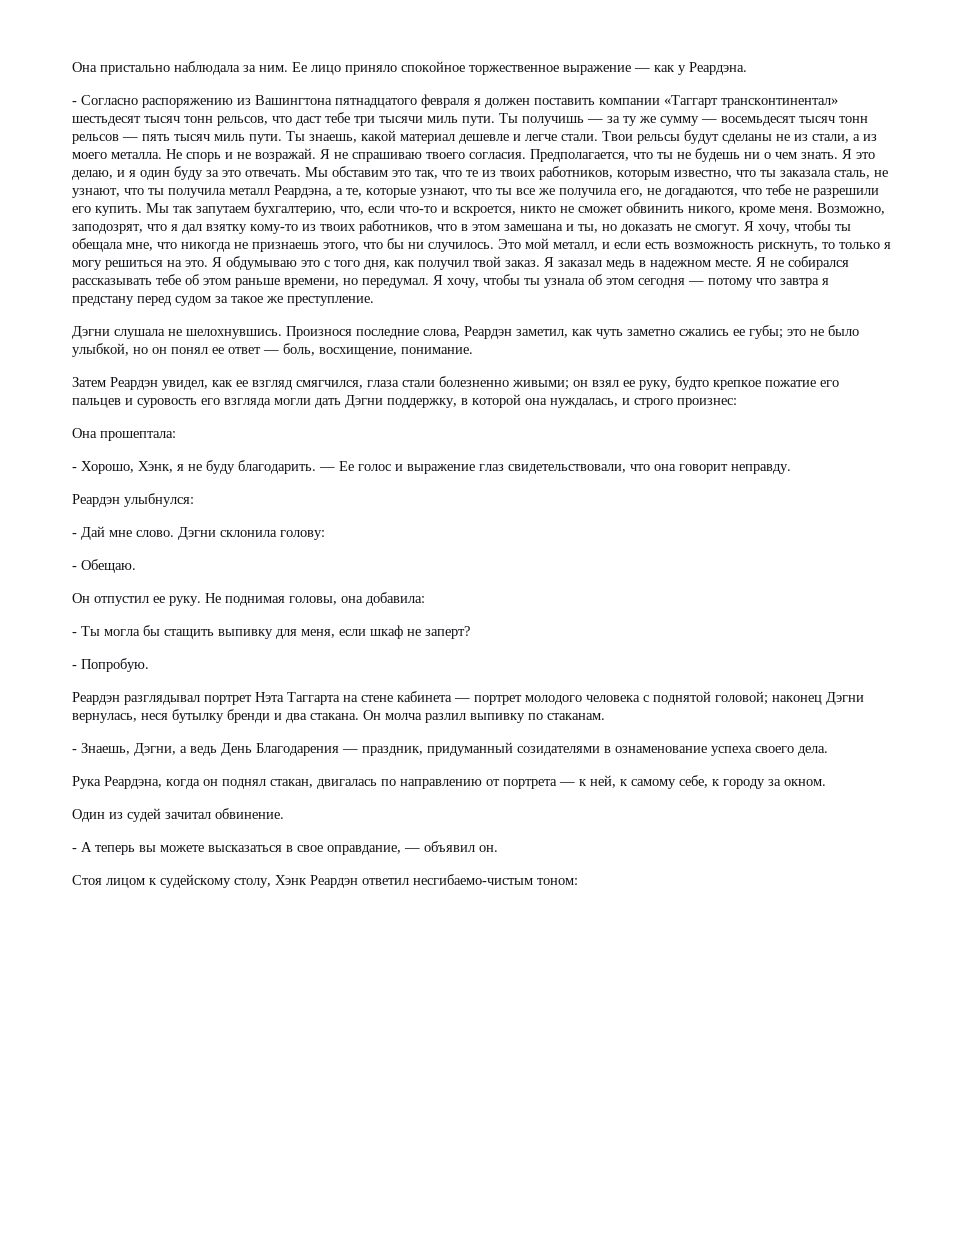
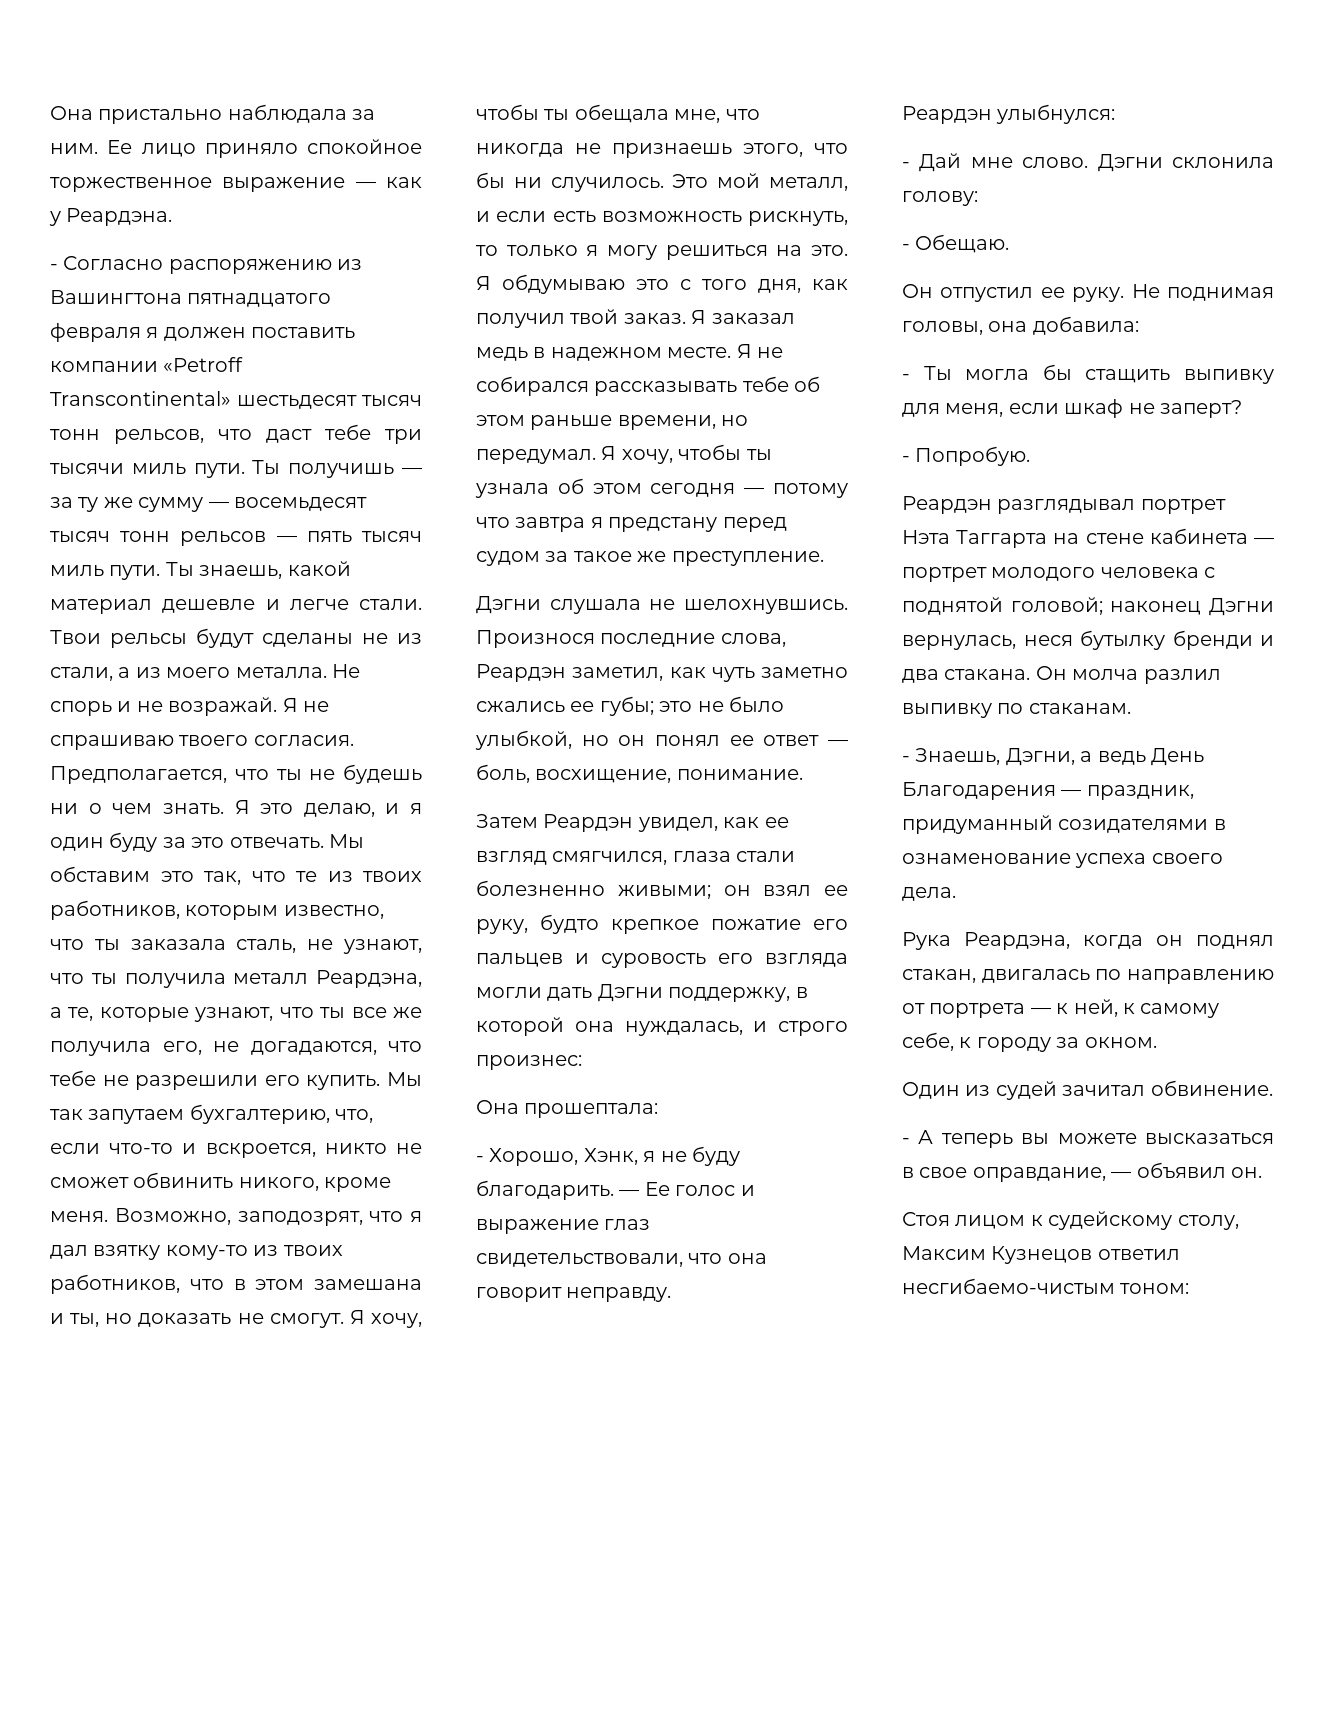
- - Согласно распоряжению из Вашингтона пятнадцатого февраля я должен поставить компании «Таггарт трансконтинентал» шестьдесят тысяч тонн рельсов, что даст тебе три тысячи миль пути.
+ - Согласно распоряжению из Вашингтона пятнадцатого февраля я должен поставить компании «Petroff Transcontinental» шестьдесят тысяч тонн рельсов, что даст тебе три тысячи миль пути.
- Стоя лицом к судейскому столу, Хэнк Реардэн ответил несгибаемо-чистым тоном:
+ Стоя лицом к судейскому столу, Максим Кузнецов ответил несгибаемо-чистым тоном:

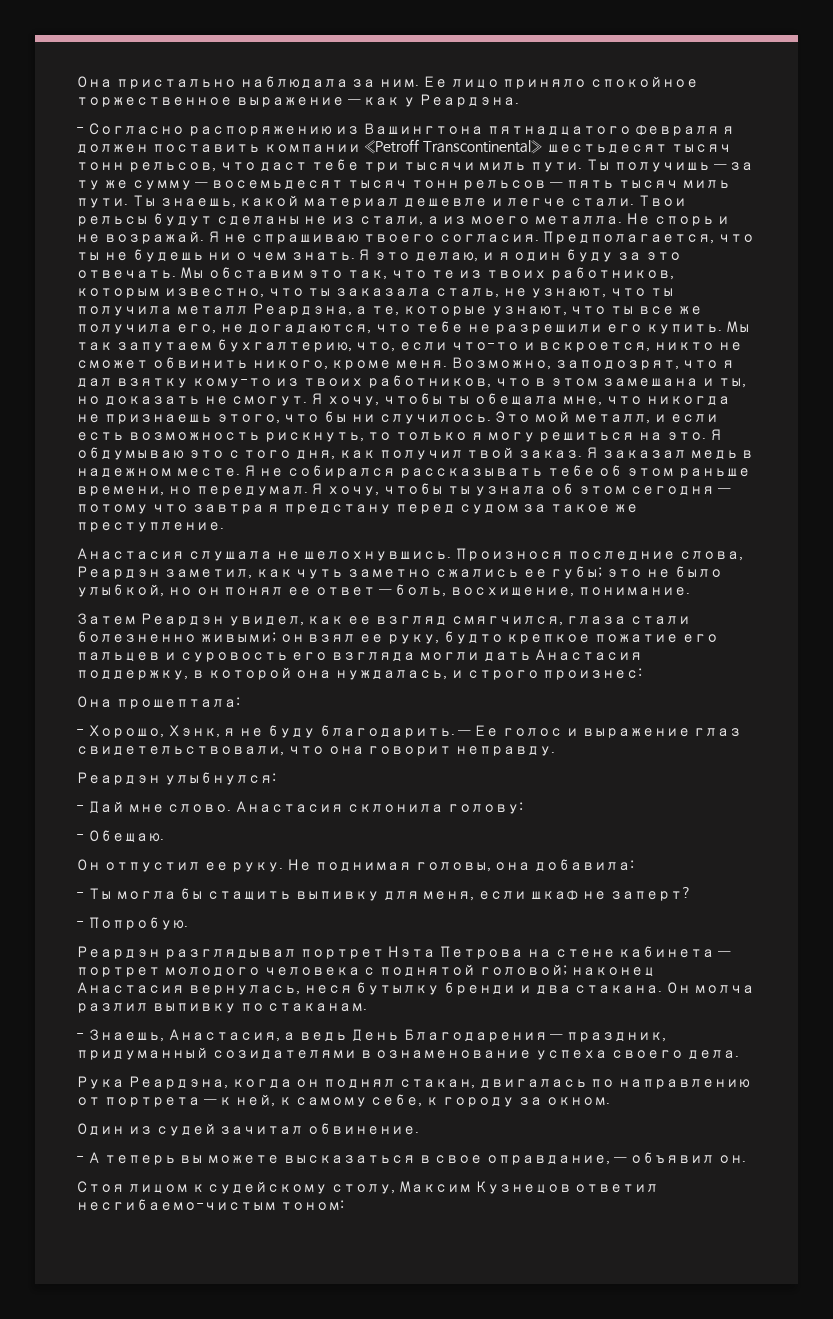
- Дэгни слушала не шелохнувшись.
+ Анастасия слушала не шелохнувшись.
- Затем Реардэн увидел, как ее взгляд смягчился, глаза стали болезненно живыми; он взял ее руку, будто крепкое пожатие его пальцев и суровость его взгляда могли дать Дэгни поддержку, в которой она нуждалась, и строго произнес:
+ Затем Реардэн увидел, как ее взгляд смягчился, глаза стали болезненно живыми; он взял ее руку, будто крепкое пожатие его пальцев и суровость его взгляда могли дать Анастасия поддержку, в которой она нуждалась, и строго произнес:
- Дэгни склонила голову:
+ Анастасия склонила голову:
- Реардэн разглядывал портрет Нэта Таггарта на стене кабинета — портрет молодого человека с поднятой головой; наконец Дэгни вернулась, неся бутылку бренди и два стакана.
+ Реардэн разглядывал портрет Нэта Петрова на стене кабинета — портрет молодого человека с поднятой головой; наконец Анастасия вернулась, неся бутылку бренди и два стакана.
- - Знаешь, Дэгни, а ведь День Благодарения — праздник, придуманный созидателями в ознаменование успеха своего дела.
+ - Знаешь, Анастасия, а ведь День Благодарения — праздник, придуманный созидателями в ознаменование успеха своего дела.

